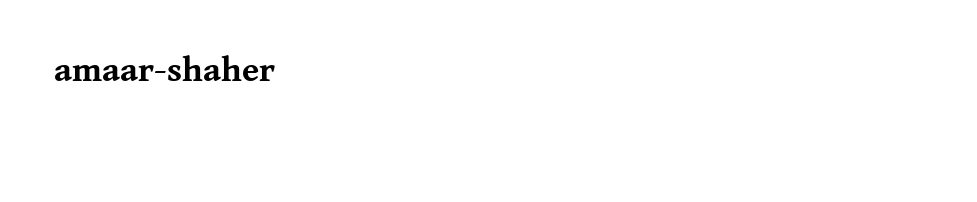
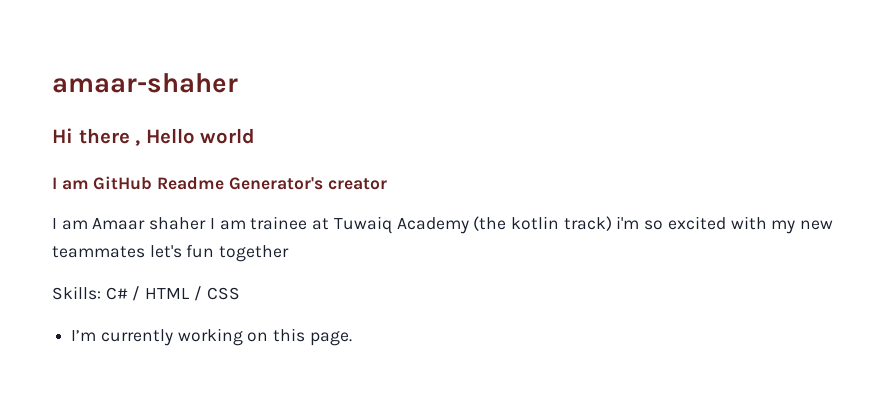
+ Hi there , Hello world
+ I am GitHub Readme Generator's creator
+ I am Amaar shaher I am trainee at Tuwaiq Academy (the kotlin track) i'm so excited with my new teammates let's fun together
+ Skills: C# / HTML / CSS
+ I’m currently working on this page.

